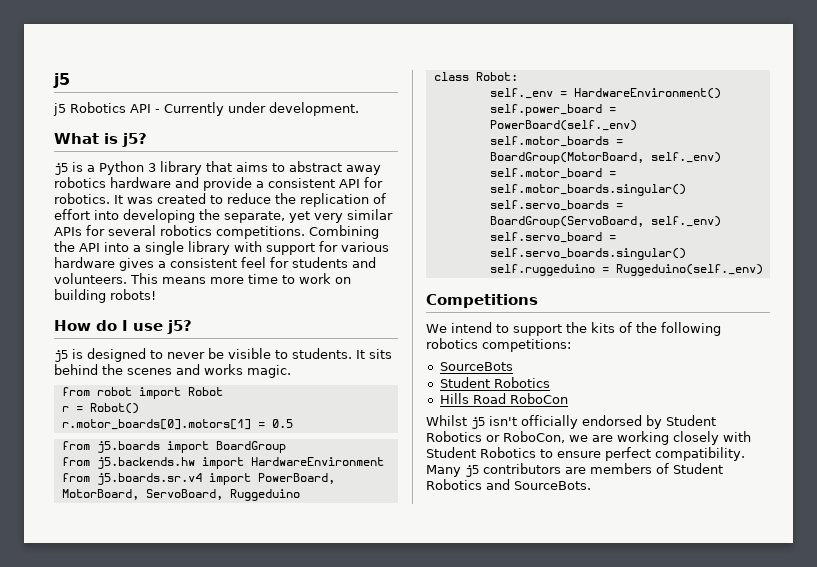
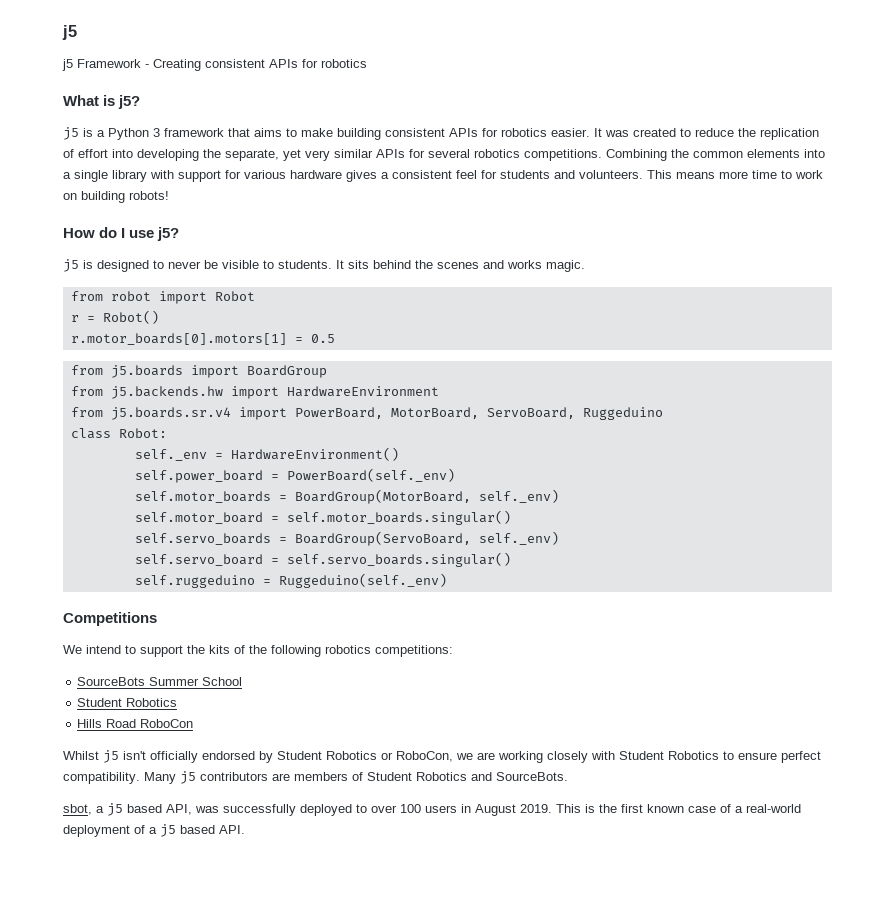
- j5 Robotics API - Currently under development.
+ j5 Framework - Creating consistent APIs for robotics
- j5 is a Python 3 library that aims to abstract away robotics hardware and provide a consistent API for robotics.
+ j5 is a Python 3 framework that aims to make building consistent APIs for robotics easier.
- Combining the API into a single library with support for various hardware gives a consistent feel for students and volunteers.
+ Combining the common elements into a single library with support for various hardware gives a consistent feel for students and volunteers.
- SourceBots
+ SourceBots Summer School
+ sbot, a j5 based API, was successfully deployed to over 100 users in August 2019. This is the first known case of a real-world deployment of a j5 based API.

